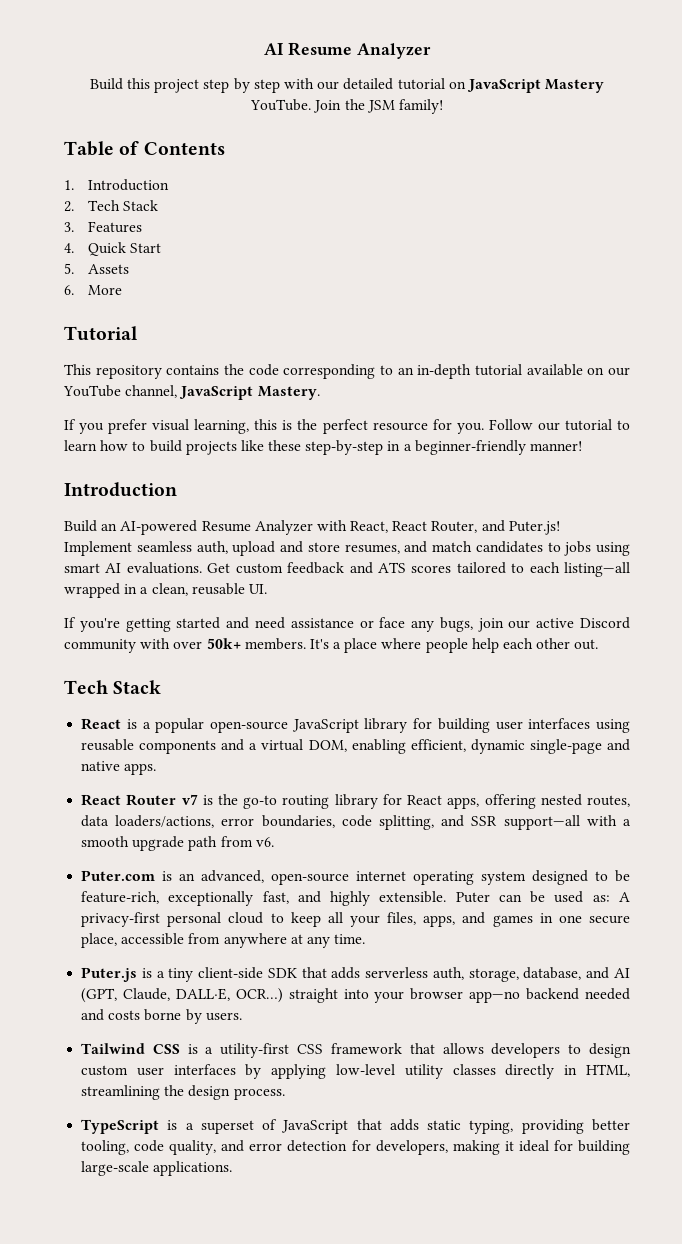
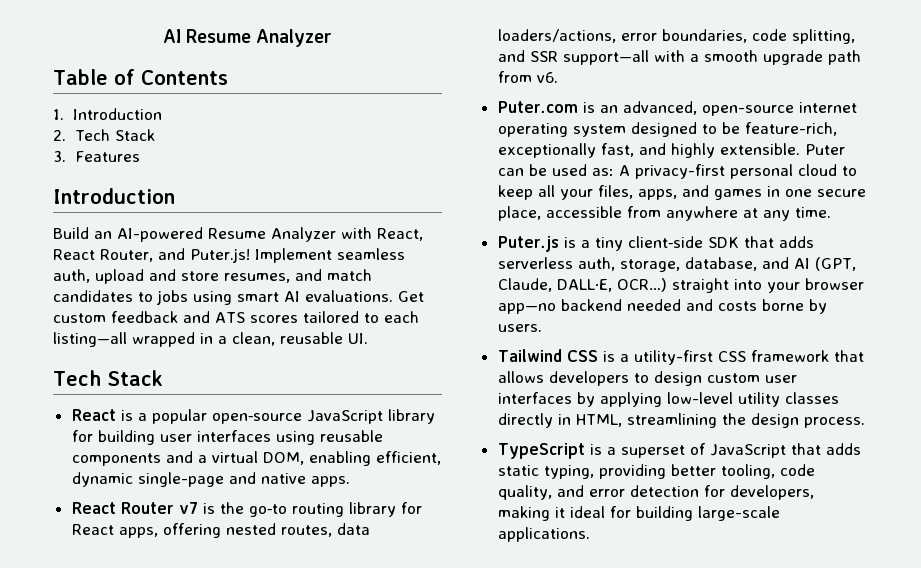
- Build this project step by step with our detailed tutorial on JavaScript Mastery YouTube. Join the JSM family!
- 4. Quick Start
- 5. Assets
- 6. More
- Tutorial
- This repository contains the code corresponding to an in-depth tutorial available on our YouTube channel, JavaScript Mastery.
- If you prefer visual learning, this is the perfect resource for you. Follow our tutorial to learn how to build projects like these step-by-step in a beginner-friendly manner!
- If you're getting started and need assistance or face any bugs, join our active Discord community with over 50k+ members. It's a place where people help each other out.

